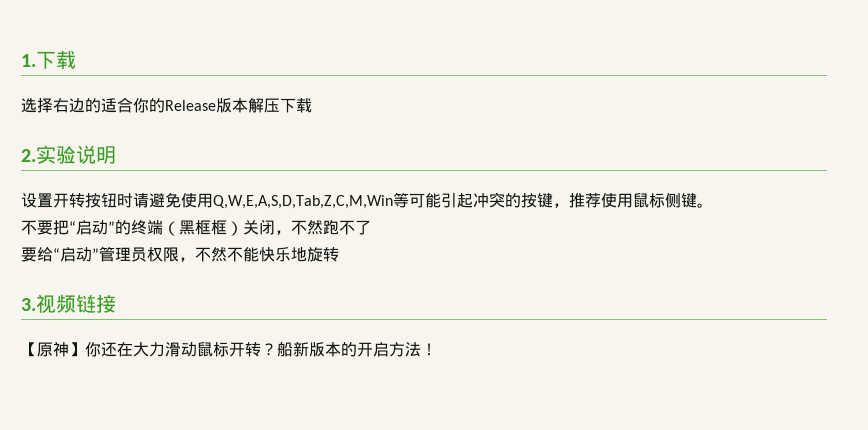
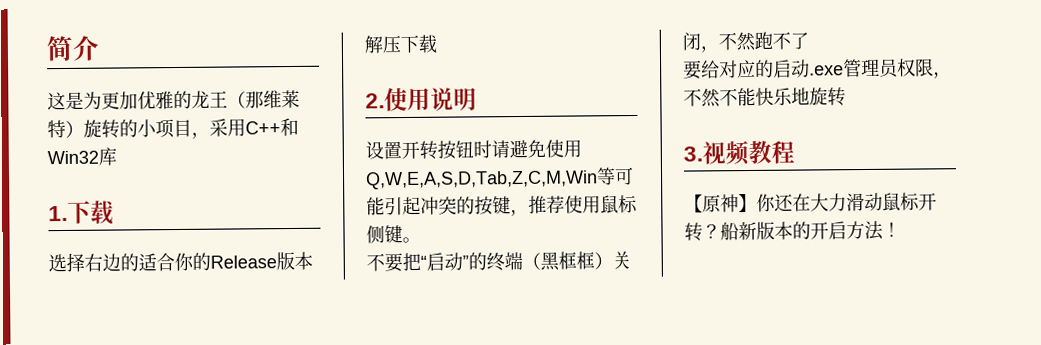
+ 简介
+ 这是为更加优雅的龙王（那维莱特）旋转的小项目，采用C++和Win32库
- 2.实验说明
+ 2.使用说明
- 要给“启动”管理员权限，不然不能快乐地旋转
+ 要给对应的启动.exe管理员权限，不然不能快乐地旋转
- 3.视频链接
+ 3.视频教程

